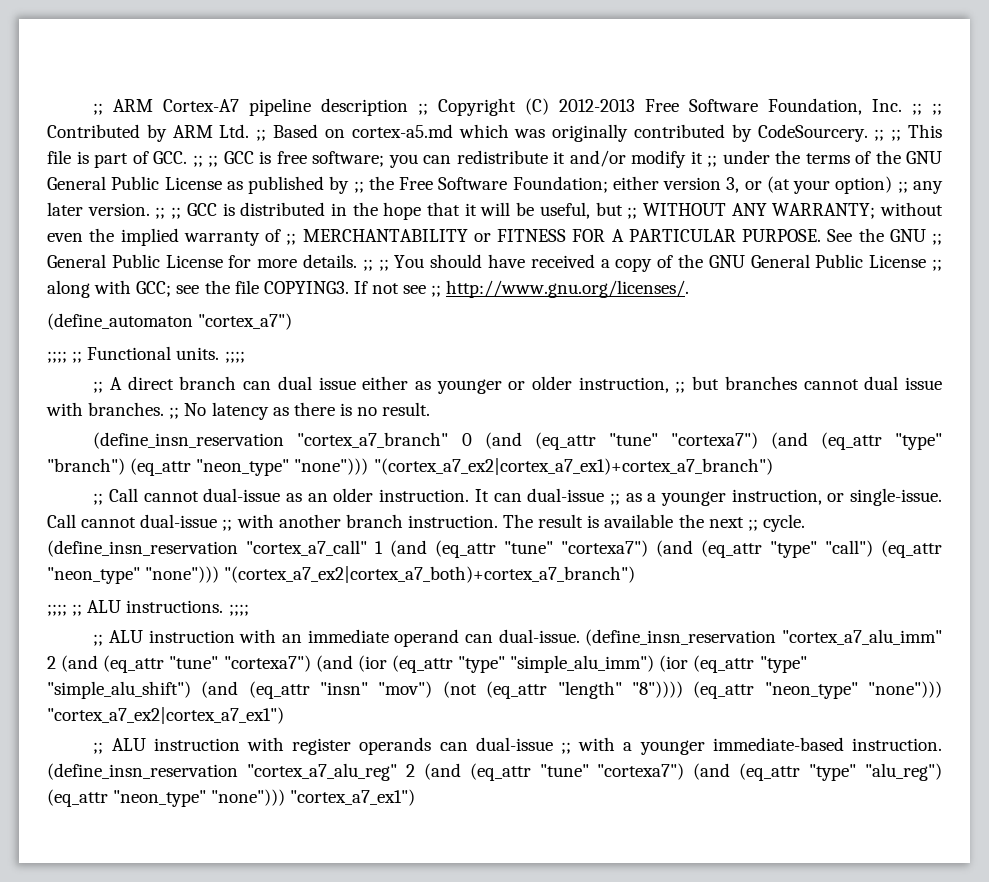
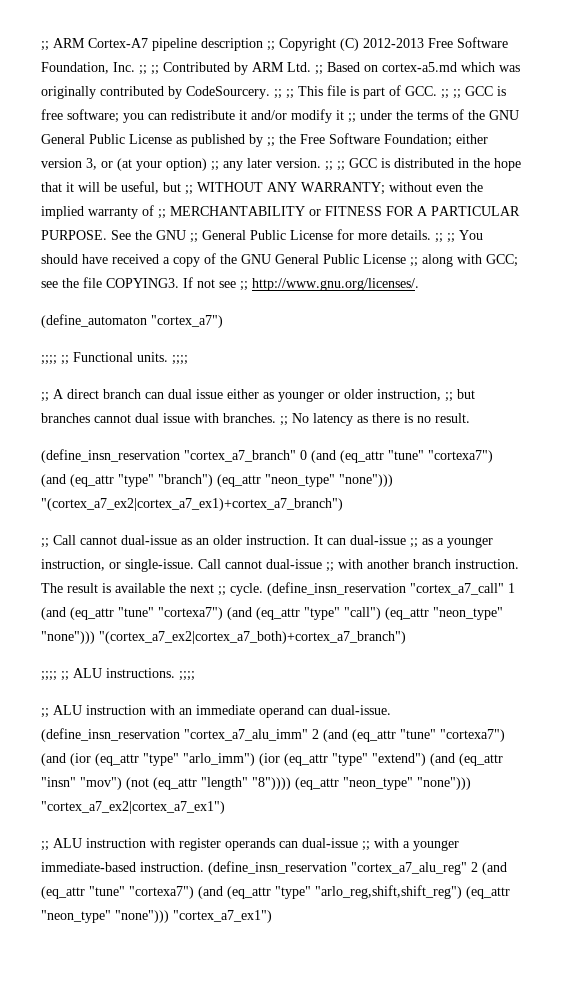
- (define_insn_reservation "cortex_a7_alu_imm" 2 (and (eq_attr "tune" "cortexa7") (and (ior (eq_attr "type" "simple_alu_imm") (ior (eq_attr "type" "simple_alu_shift") (and (eq_attr "insn" "mov") (not (eq_attr "length" "8")))) (eq_attr "neon_type" "none"))) "cortex_a7_ex2|cortex_a7_ex1")
+ (define_insn_reservation "cortex_a7_alu_imm" 2 (and (eq_attr "tune" "cortexa7") (and (ior (eq_attr "type" "arlo_imm") (ior (eq_attr "type" "extend") (and (eq_attr "insn" "mov") (not (eq_attr "length" "8")))) (eq_attr "neon_type" "none"))) "cortex_a7_ex2|cortex_a7_ex1")
- (define_insn_reservation "cortex_a7_alu_reg" 2 (and (eq_attr "tune" "cortexa7") (and (eq_attr "type" "alu_reg") (eq_attr "neon_type" "none"))) "cortex_a7_ex1")
+ (define_insn_reservation "cortex_a7_alu_reg" 2 (and (eq_attr "tune" "cortexa7") (and (eq_attr "type" "arlo_reg,shift,shift_reg") (eq_attr "neon_type" "none"))) "cortex_a7_ex1")

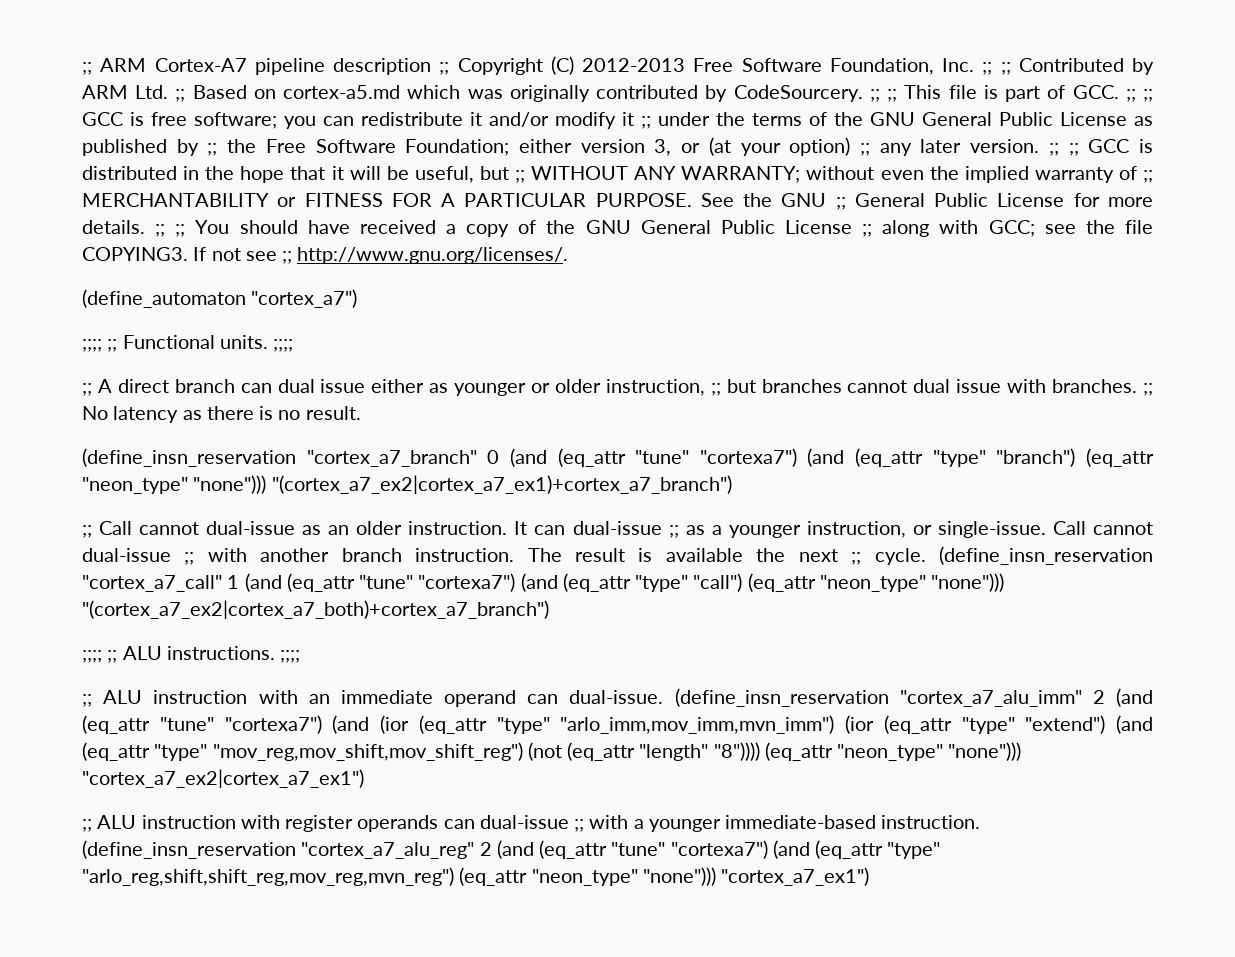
- (define_insn_reservation "cortex_a7_alu_imm" 2 (and (eq_attr "tune" "cortexa7") (and (ior (eq_attr "type" "arlo_imm") (ior (eq_attr "type" "extend") (and (eq_attr "insn" "mov") (not (eq_attr "length" "8")))) (eq_attr "neon_type" "none"))) "cortex_a7_ex2|cortex_a7_ex1")
+ (define_insn_reservation "cortex_a7_alu_imm" 2 (and (eq_attr "tune" "cortexa7") (and (ior (eq_attr "type" "arlo_imm,mov_imm,mvn_imm") (ior (eq_attr "type" "extend") (and (eq_attr "type" "mov_reg,mov_shift,mov_shift_reg") (not (eq_attr "length" "8")))) (eq_attr "neon_type" "none"))) "cortex_a7_ex2|cortex_a7_ex1")
- (define_insn_reservation "cortex_a7_alu_reg" 2 (and (eq_attr "tune" "cortexa7") (and (eq_attr "type" "arlo_reg,shift,shift_reg") (eq_attr "neon_type" "none"))) "cortex_a7_ex1")
+ (define_insn_reservation "cortex_a7_alu_reg" 2 (and (eq_attr "tune" "cortexa7") (and (eq_attr "type" "arlo_reg,shift,shift_reg,mov_reg,mvn_reg") (eq_attr "neon_type" "none"))) "cortex_a7_ex1")

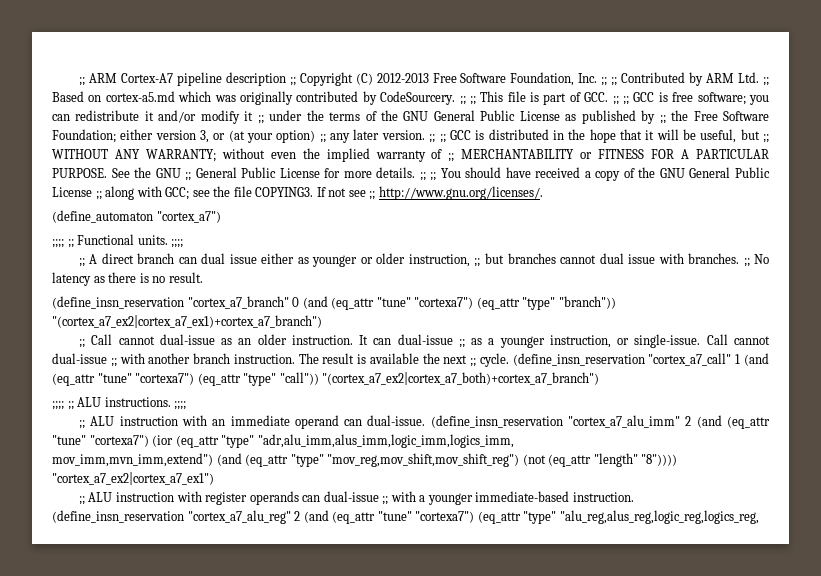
- (define_insn_reservation "cortex_a7_branch" 0 (and (eq_attr "tune" "cortexa7") (and (eq_attr "type" "branch") (eq_attr "neon_type" "none"))) "(cortex_a7_ex2|cortex_a7_ex1)+cortex_a7_branch")
+ (define_insn_reservation "cortex_a7_branch" 0 (and (eq_attr "tune" "cortexa7") (eq_attr "type" "branch")) "(cortex_a7_ex2|cortex_a7_ex1)+cortex_a7_branch")
- (define_insn_reservation "cortex_a7_call" 1 (and (eq_attr "tune" "cortexa7") (and (eq_attr "type" "call") (eq_attr "neon_type" "none"))) "(cortex_a7_ex2|cortex_a7_both)+cortex_a7_branch")
+ (define_insn_reservation "cortex_a7_call" 1 (and (eq_attr "tune" "cortexa7") (eq_attr "type" "call")) "(cortex_a7_ex2|cortex_a7_both)+cortex_a7_branch")
- (define_insn_reservation "cortex_a7_alu_imm" 2 (and (eq_attr "tune" "cortexa7") (and (ior (eq_attr "type" "arlo_imm,mov_imm,mvn_imm") (ior (eq_attr "type" "extend") (and (eq_attr "type" "mov_reg,mov_shift,mov_shift_reg") (not (eq_attr "length" "8")))) (eq_attr "neon_type" "none"))) "cortex_a7_ex2|cortex_a7_ex1")
+ (define_insn_reservation "cortex_a7_alu_imm" 2 (and (eq_attr "tune" "cortexa7") (ior (eq_attr "type" "adr,alu_imm,alus_imm,logic_imm,logics_imm,
+ mov_imm,mvn_imm,extend") (and (eq_attr "type" "mov_reg,mov_shift,mov_shift_reg") (not (eq_attr "length" "8")))) "cortex_a7_ex2|cortex_a7_ex1")
- (define_insn_reservation "cortex_a7_alu_reg" 2 (and (eq_attr "tune" "cortexa7") (and (eq_attr "type" "arlo_reg,shift,shift_reg,mov_reg,mvn_reg") (eq_attr "neon_type" "none"))) "cortex_a7_ex1")
+ (define_insn_reservation "cortex_a7_alu_reg" 2 (and (eq_attr "tune" "cortexa7") (eq_attr "type" "alu_reg,alus_reg,logic_reg,logics_reg,

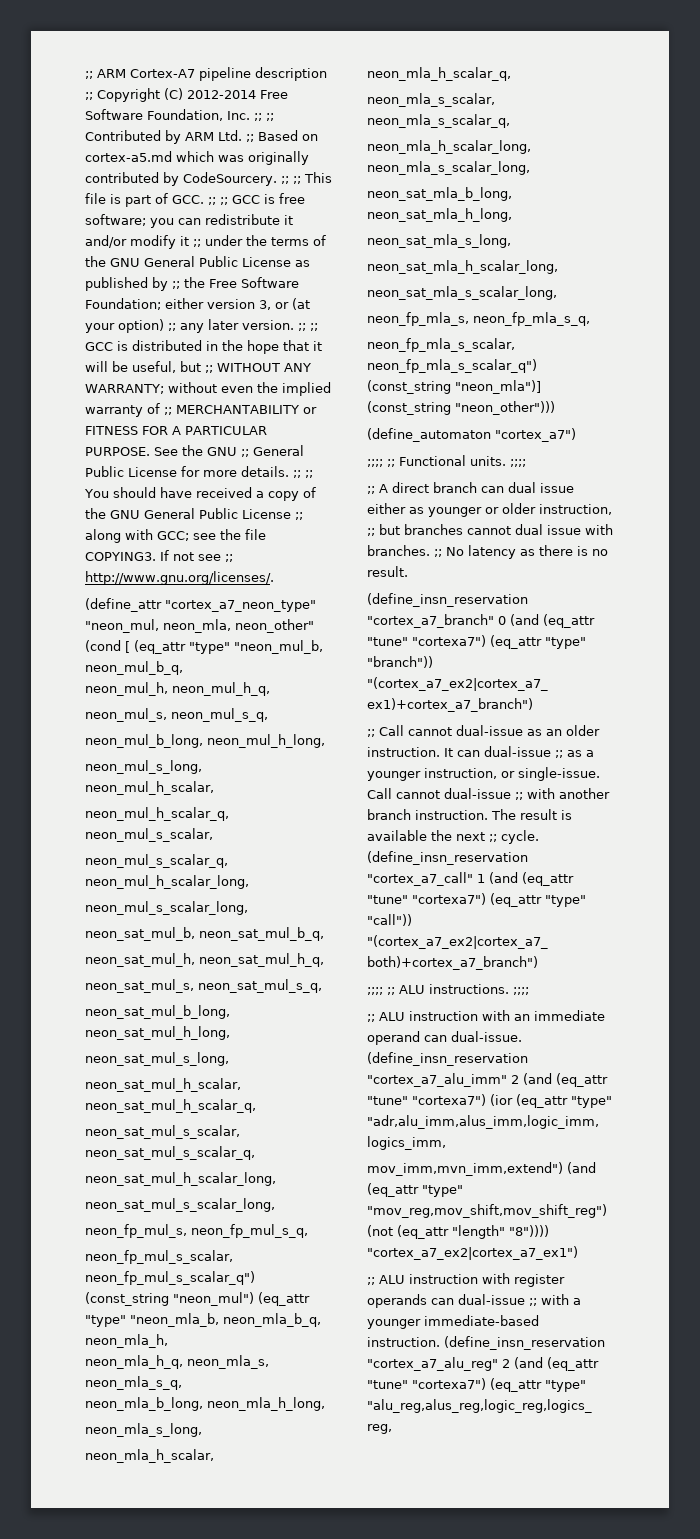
- Copyright (C) 2012-2013 Free Software Foundation, Inc. ;;
+ Copyright (C) 2012-2014 Free Software Foundation, Inc. ;;
+ (define_attr "cortex_a7_neon_type" "neon_mul, neon_mla, neon_other" (cond [ (eq_attr "type" "neon_mul_b, neon_mul_b_q,
+ neon_mul_h, neon_mul_h_q,
+ neon_mul_s, neon_mul_s_q,
+ neon_mul_b_long, neon_mul_h_long,
+ neon_mul_s_long, neon_mul_h_scalar,
+ neon_mul_h_scalar_q, neon_mul_s_scalar,
+ neon_mul_s_scalar_q, neon_mul_h_scalar_long,
+ neon_mul_s_scalar_long,
+ neon_sat_mul_b, neon_sat_mul_b_q,
+ neon_sat_mul_h, neon_sat_mul_h_q,
+ neon_sat_mul_s, neon_sat_mul_s_q,
+ neon_sat_mul_b_long, neon_sat_mul_h_long,
+ neon_sat_mul_s_long,
+ neon_sat_mul_h_scalar, neon_sat_mul_h_scalar_q,
+ neon_sat_mul_s_scalar, neon_sat_mul_s_scalar_q,
+ neon_sat_mul_h_scalar_long,
+ neon_sat_mul_s_scalar_long,
+ neon_fp_mul_s, neon_fp_mul_s_q,
+ neon_fp_mul_s_scalar, neon_fp_mul_s_scalar_q") (const_string "neon_mul") (eq_attr "type" "neon_mla_b, neon_mla_b_q, neon_mla_h,
+ neon_mla_h_q, neon_mla_s, neon_mla_s_q,
+ neon_mla_b_long, neon_mla_h_long,
+ neon_mla_s_long,
+ neon_mla_h_scalar, neon_mla_h_scalar_q,
+ neon_mla_s_scalar, neon_mla_s_scalar_q,
+ neon_mla_h_scalar_long, neon_mla_s_scalar_long,
+ neon_sat_mla_b_long, neon_sat_mla_h_long,
+ neon_sat_mla_s_long,
+ neon_sat_mla_h_scalar_long,
+ neon_sat_mla_s_scalar_long,
+ neon_fp_mla_s, neon_fp_mla_s_q,
+ neon_fp_mla_s_scalar, neon_fp_mla_s_scalar_q") (const_string "neon_mla")] (const_string "neon_other")))

